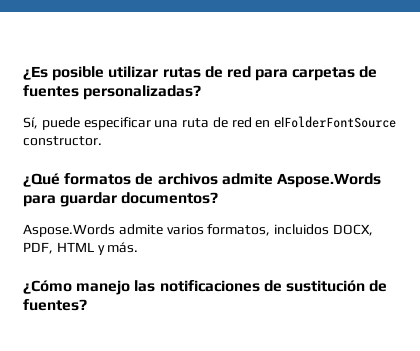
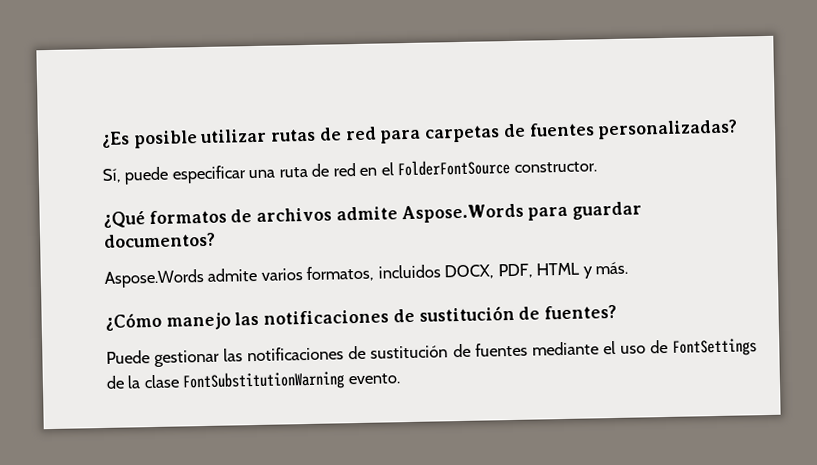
- Sí, puede especificar una ruta de red en elFolderFontSource constructor.
+ Sí, puede especificar una ruta de red en el FolderFontSource constructor.
+ Puede gestionar las notificaciones de sustitución de fuentes mediante el uso de FontSettings de la clase FontSubstitutionWarning evento.

